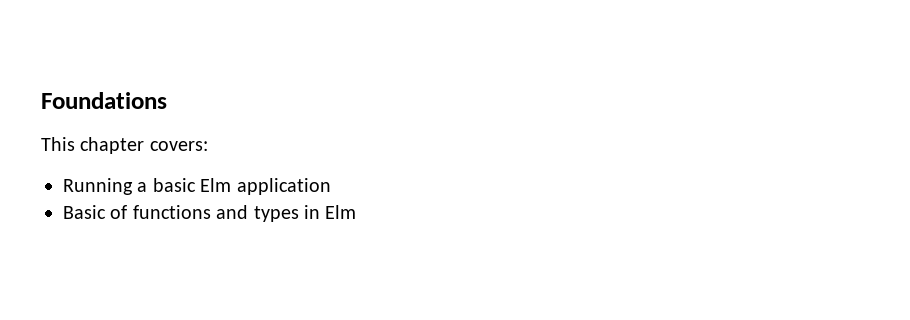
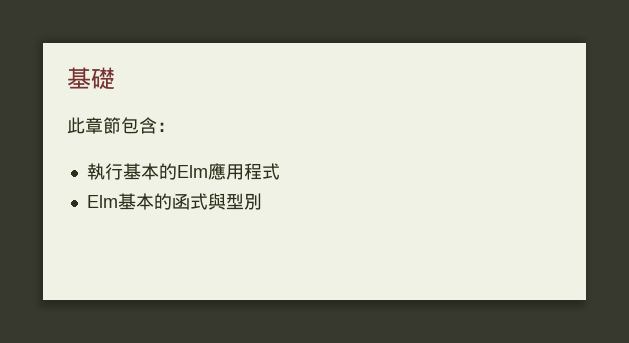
- Foundations
- This chapter covers:
- Running a basic Elm application
- Basic of functions and types in Elm
+ 基礎
+ 此章節包含：
+ 執行基本的Elm應用程式
+ Elm基本的函式與型別

